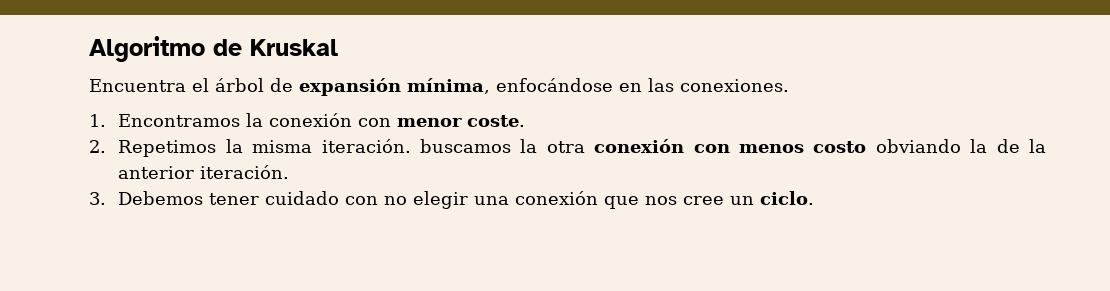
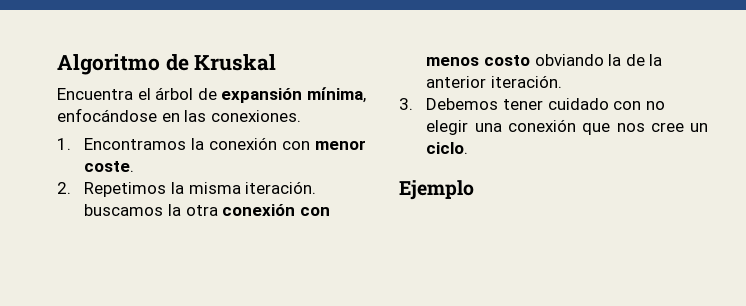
+ Ejemplo

